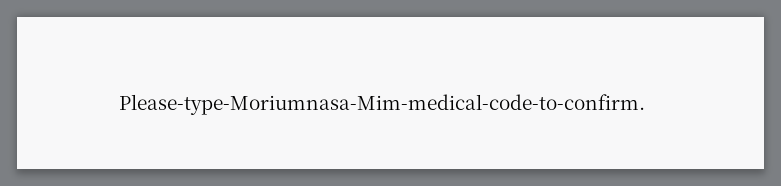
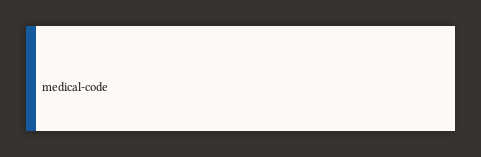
- Please-type-Moriumnasa-Mim-medical-code-to-confirm.
+ medical-code

